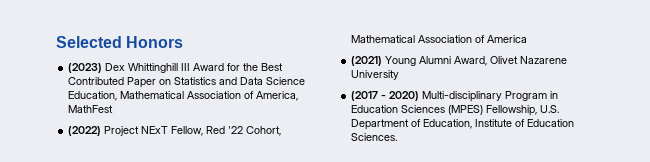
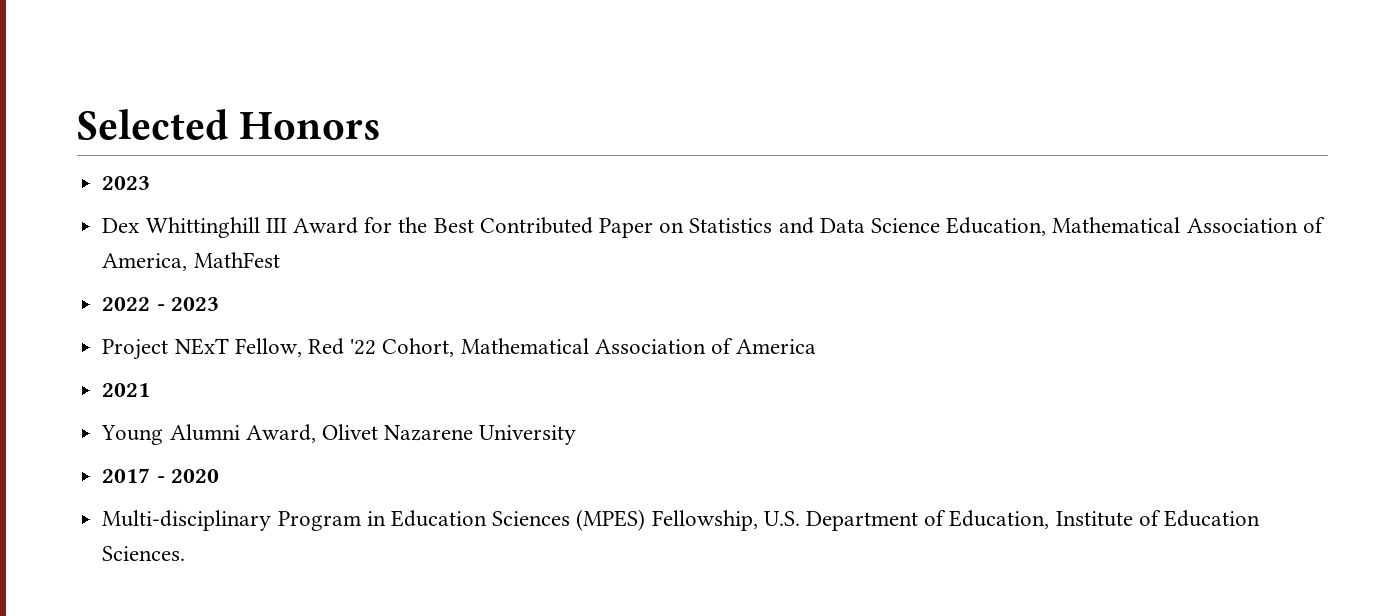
  Selected Honors
- (2023) Dex Whittinghill III Award for the Best Contributed Paper on Statistics and Data Science Education, Mathematical Association of America, MathFest
+ 2023
+ Dex Whittinghill III Award for the Best Contributed Paper on Statistics and Data Science Education, Mathematical Association of America, MathFest
- (2022) Project NExT Fellow, Red '22 Cohort, Mathematical Association of America
+ 2022 - 2023
+ Project NExT Fellow, Red '22 Cohort, Mathematical Association of America
- (2021) Young Alumni Award, Olivet Nazarene University
+ 2021
+ Young Alumni Award, Olivet Nazarene University
- (2017 - 2020) Multi-disciplinary Program in Education Sciences (MPES) Fellowship, U.S. Department of Education, Institute of Education Sciences.
+ 2017 - 2020
+ Multi-disciplinary Program in Education Sciences (MPES) Fellowship, U.S. Department of Education, Institute of Education Sciences.

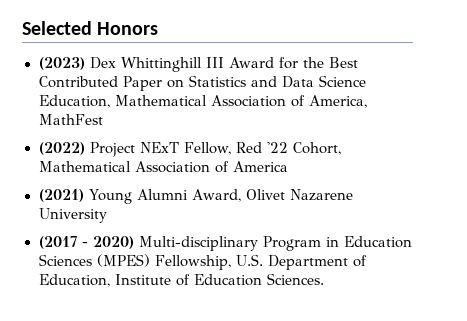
  Selected Honors
- 2023
- Dex Whittinghill III Award for the Best Contributed Paper on Statistics and Data Science Education, Mathematical Association of America, MathFest
+ (2023) Dex Whittinghill III Award for the Best Contributed Paper on Statistics and Data Science Education, Mathematical Association of America, MathFest
- 2022 - 2023
- Project NExT Fellow, Red '22 Cohort, Mathematical Association of America
+ (2022) Project NExT Fellow, Red '22 Cohort, Mathematical Association of America
- 2021
- Young Alumni Award, Olivet Nazarene University
+ (2021) Young Alumni Award, Olivet Nazarene University
- 2017 - 2020
- Multi-disciplinary Program in Education Sciences (MPES) Fellowship, U.S. Department of Education, Institute of Education Sciences.
+ (2017 - 2020) Multi-disciplinary Program in Education Sciences (MPES) Fellowship, U.S. Department of Education, Institute of Education Sciences.

